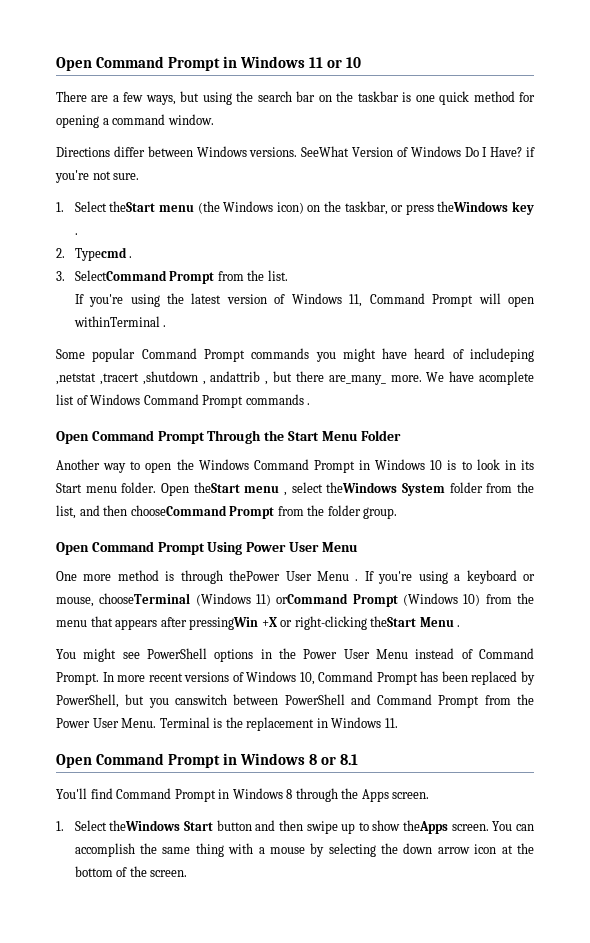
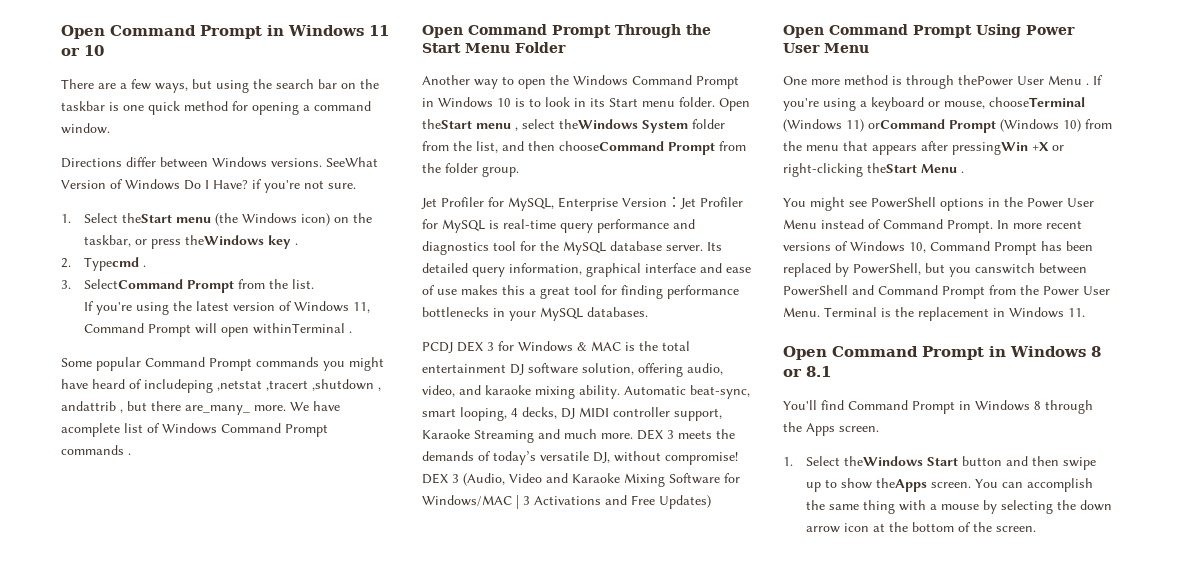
+ Jet Profiler for MySQL, Enterprise Version：Jet Profiler for MySQL is real-time query performance and diagnostics tool for the MySQL database server. Its detailed query information, graphical interface and ease of use makes this a great tool for finding performance bottlenecks in your MySQL databases.
+ PCDJ DEX 3 for Windows & MAC is the total entertainment DJ software solution, offering audio, video, and karaoke mixing ability. Automatic beat-sync, smart looping, 4 decks, DJ MIDI controller support, Karaoke Streaming and much more. DEX 3 meets the demands of today’s versatile DJ, without compromise! DEX 3 (Audio, Video and Karaoke Mixing Software for Windows/MAC | 3 Activations and Free Updates)

